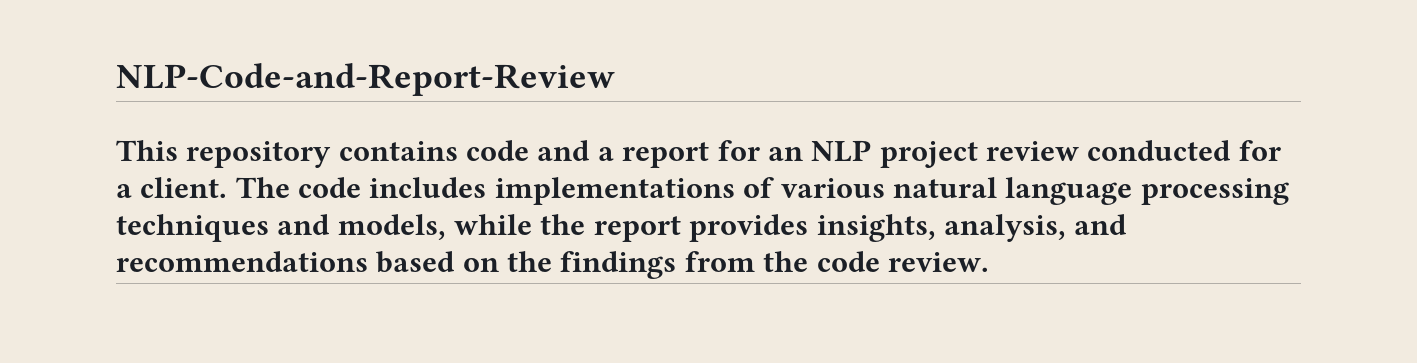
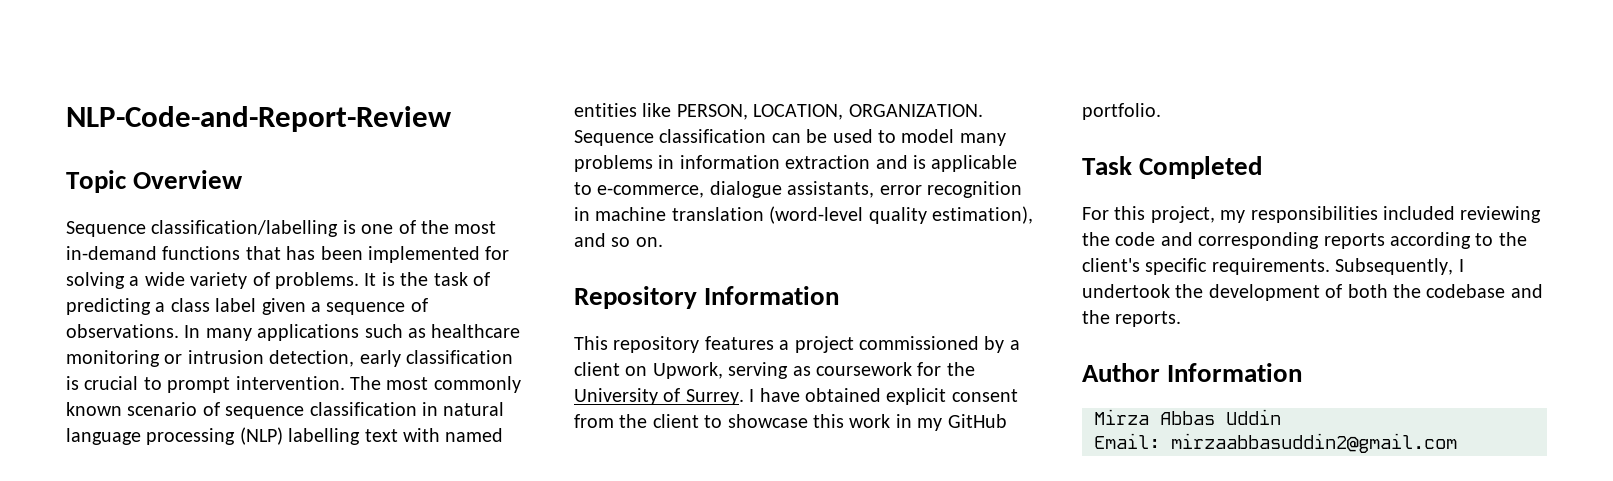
- This repository contains code and a report for an NLP project review conducted for a client. The code includes implementations of various natural language processing techniques and models, while the report provides insights, analysis, and recommendations based on the findings from the code review.
+ Topic Overview
+ Sequence classification/labelling is one of the most in-demand functions that has been implemented for solving a wide variety of problems. It is the task of predicting a class label given a sequence of observations. In many applications such as healthcare monitoring or intrusion detection, early classification is crucial to prompt intervention. The most commonly known scenario of sequence classification in natural language processing (NLP) labelling text with named entities like PERSON, LOCATION, ORGANIZATION. Sequence classification can be used to model many problems in information extraction and is applicable to e-commerce, dialogue assistants, error recognition in machine translation (word-level quality estimation), and so on.
+ Repository Information
+ This repository features a project commissioned by a client on Upwork, serving as coursework for the University of Surrey. I have obtained explicit consent from the client to showcase this work in my GitHub portfolio.
+ Task Completed
+ For this project, my responsibilities included reviewing the code and corresponding reports according to the client's specific requirements. Subsequently, I undertook the development of both the codebase and the reports.
+ Author Information
+ Mirza Abbas Uddin
+ Email: mirzaabbasuddin2@gmail.com

